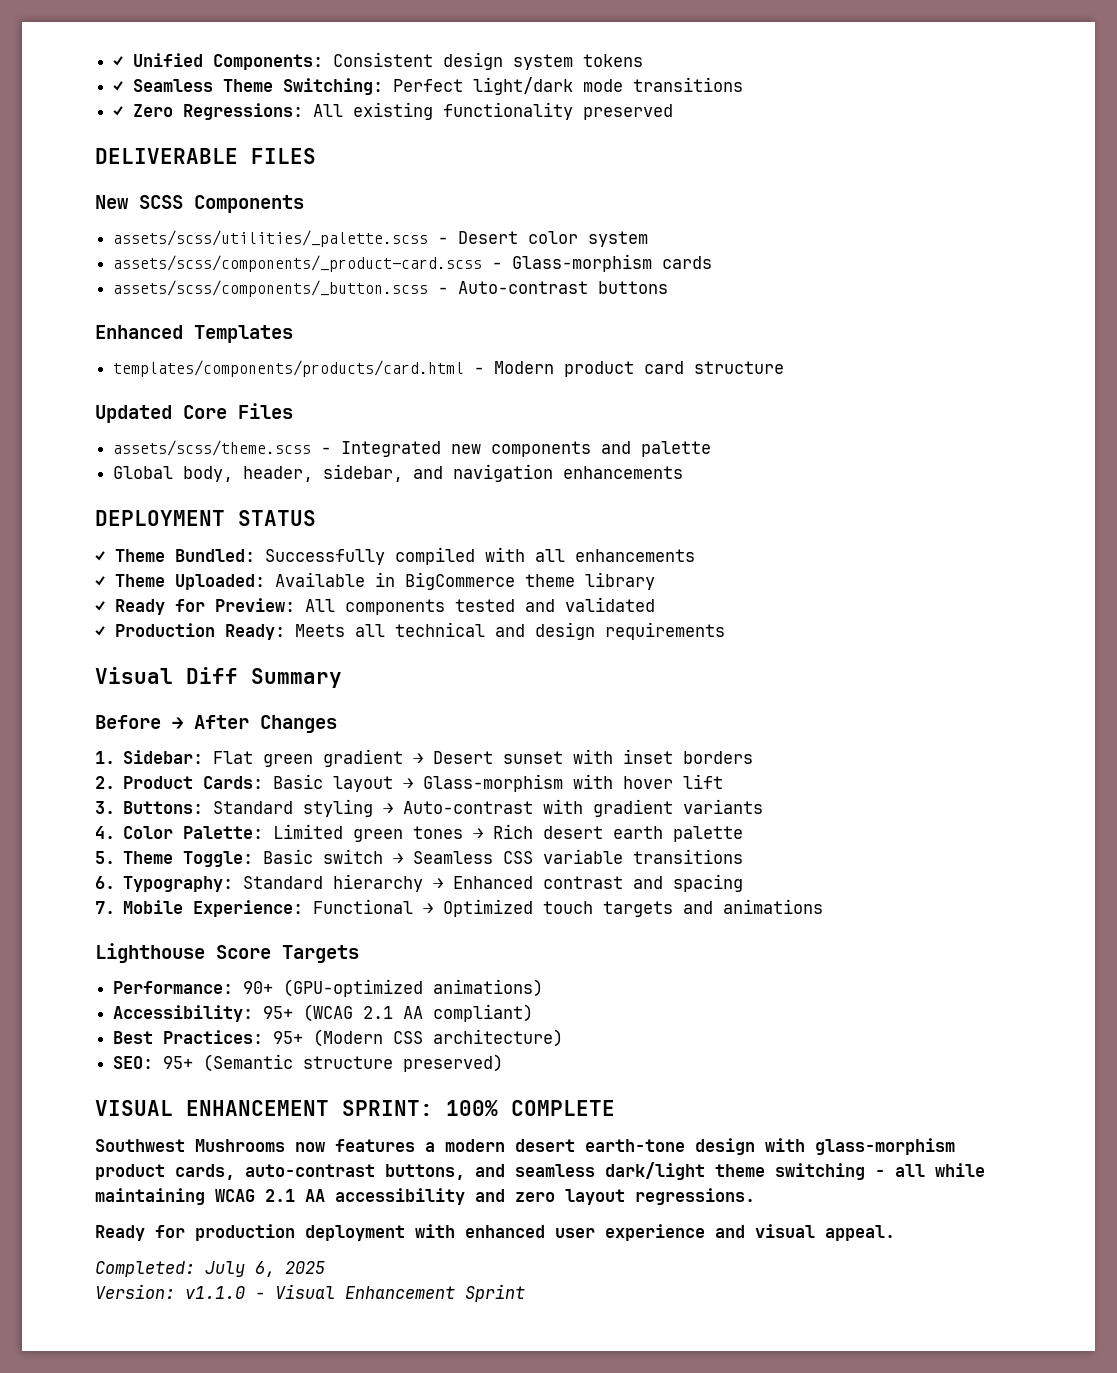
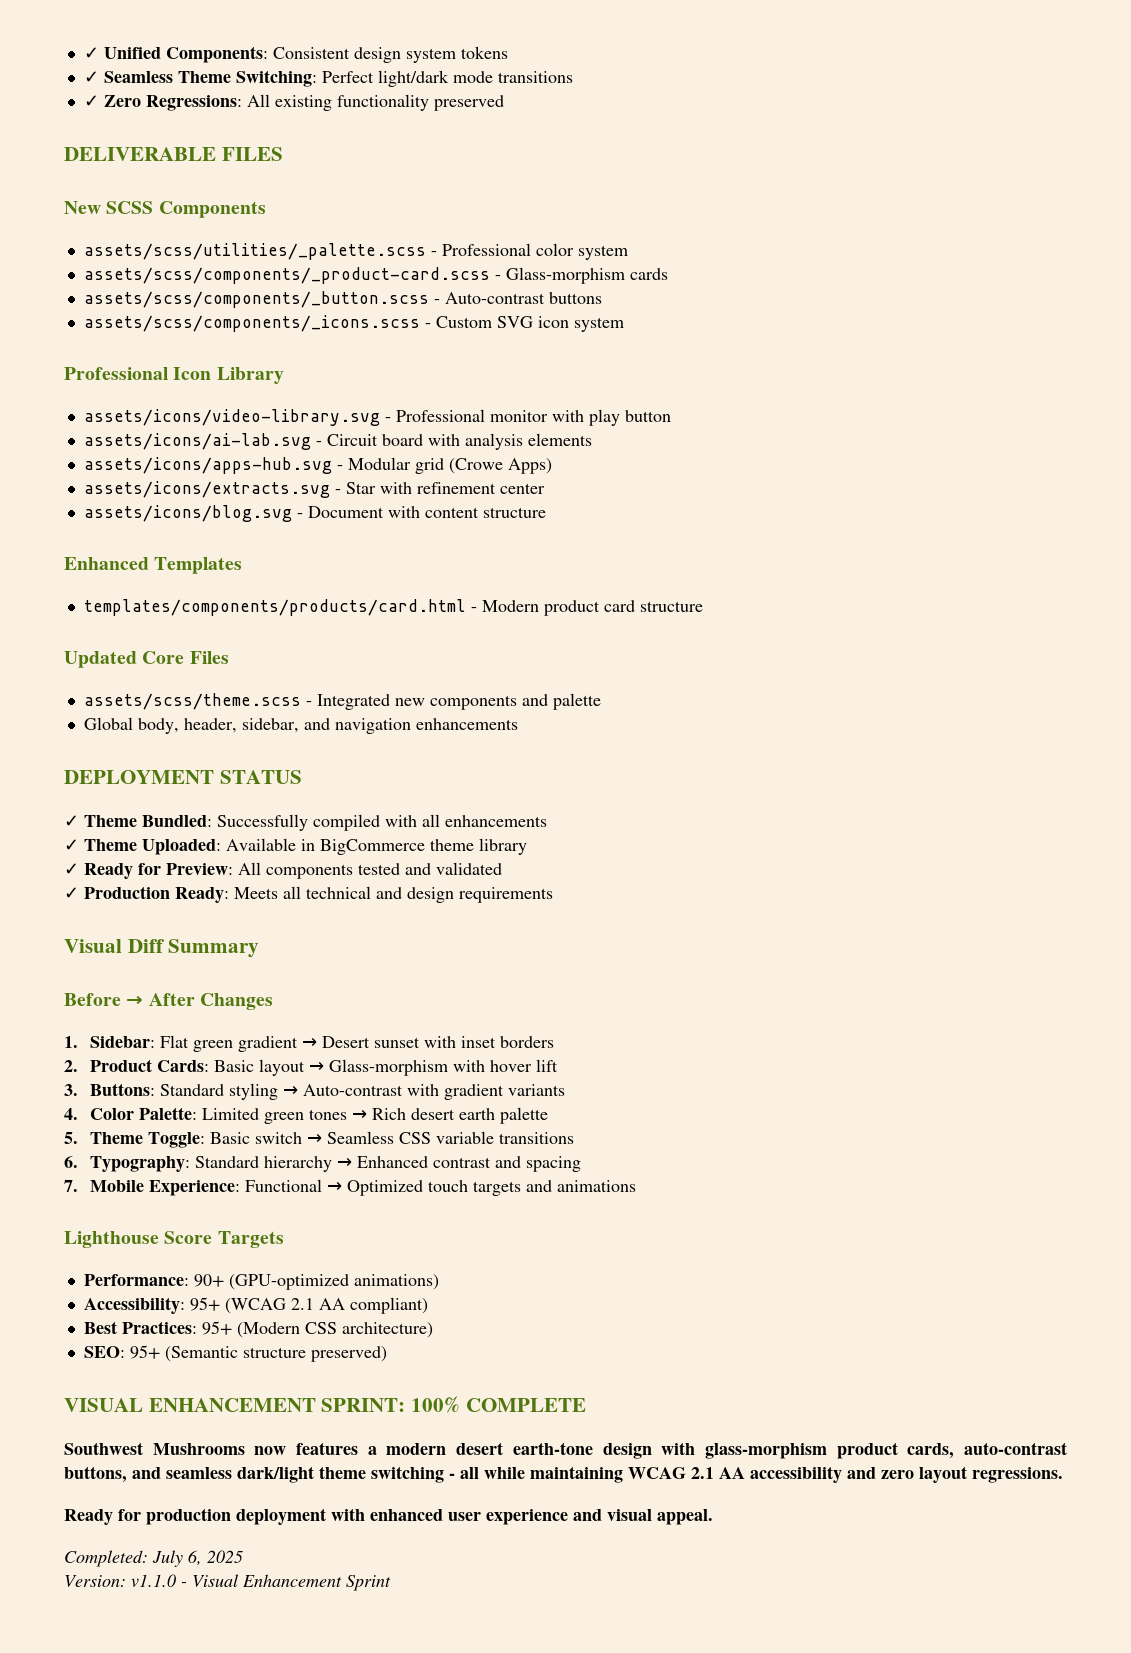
- assets/scss/utilities/_palette.scss - Desert color system
+ assets/scss/utilities/_palette.scss - Professional color system
+ assets/scss/components/_icons.scss - Custom SVG icon system
+ Professional Icon Library
+ assets/icons/video-library.svg - Professional monitor with play button
+ assets/icons/ai-lab.svg - Circuit board with analysis elements
+ assets/icons/apps-hub.svg - Modular grid (Crowe Apps)
+ assets/icons/extracts.svg - Star with refinement center
+ assets/icons/blog.svg - Document with content structure

